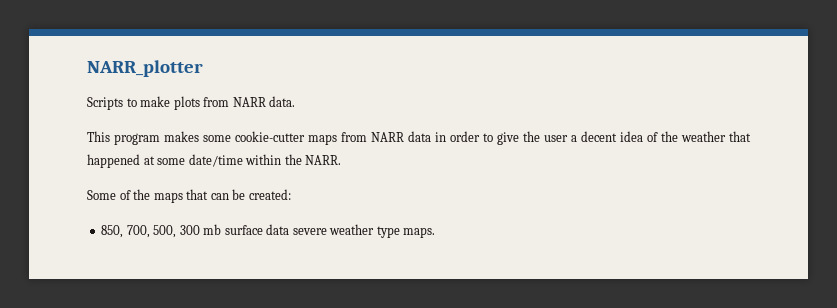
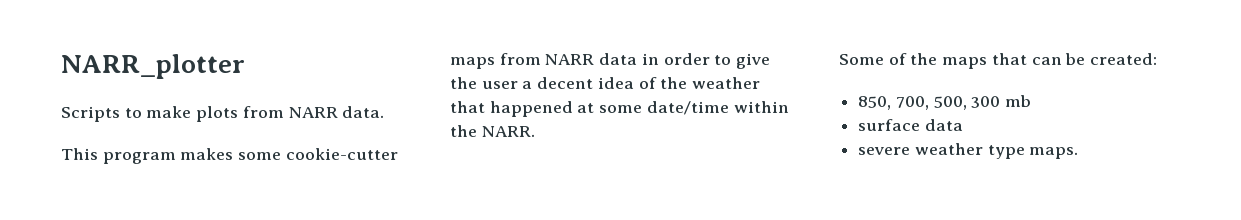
- 850, 700, 500, 300 mb surface data severe weather type maps.
+ 850, 700, 500, 300 mb
+ surface data
+ severe weather type maps.

